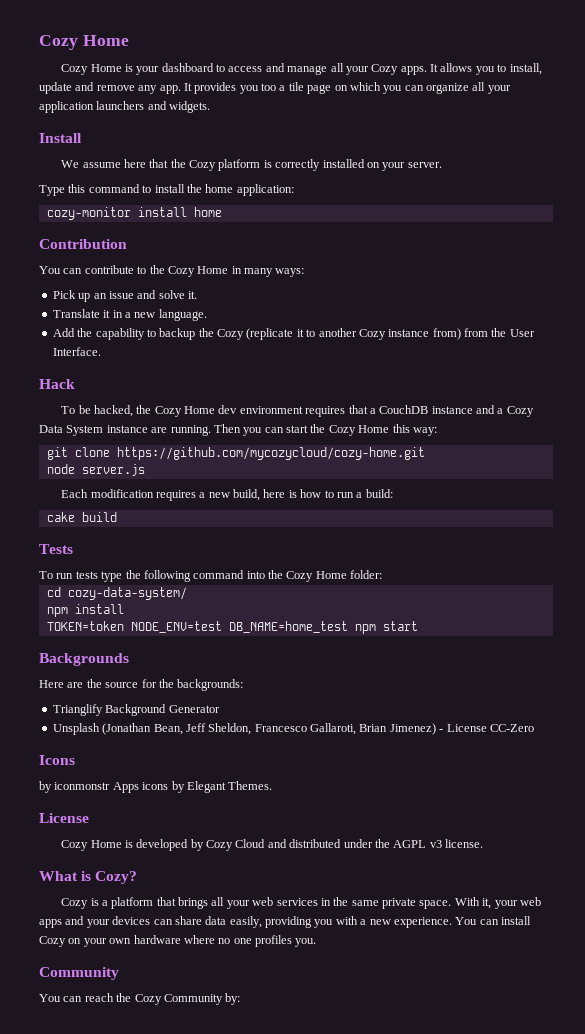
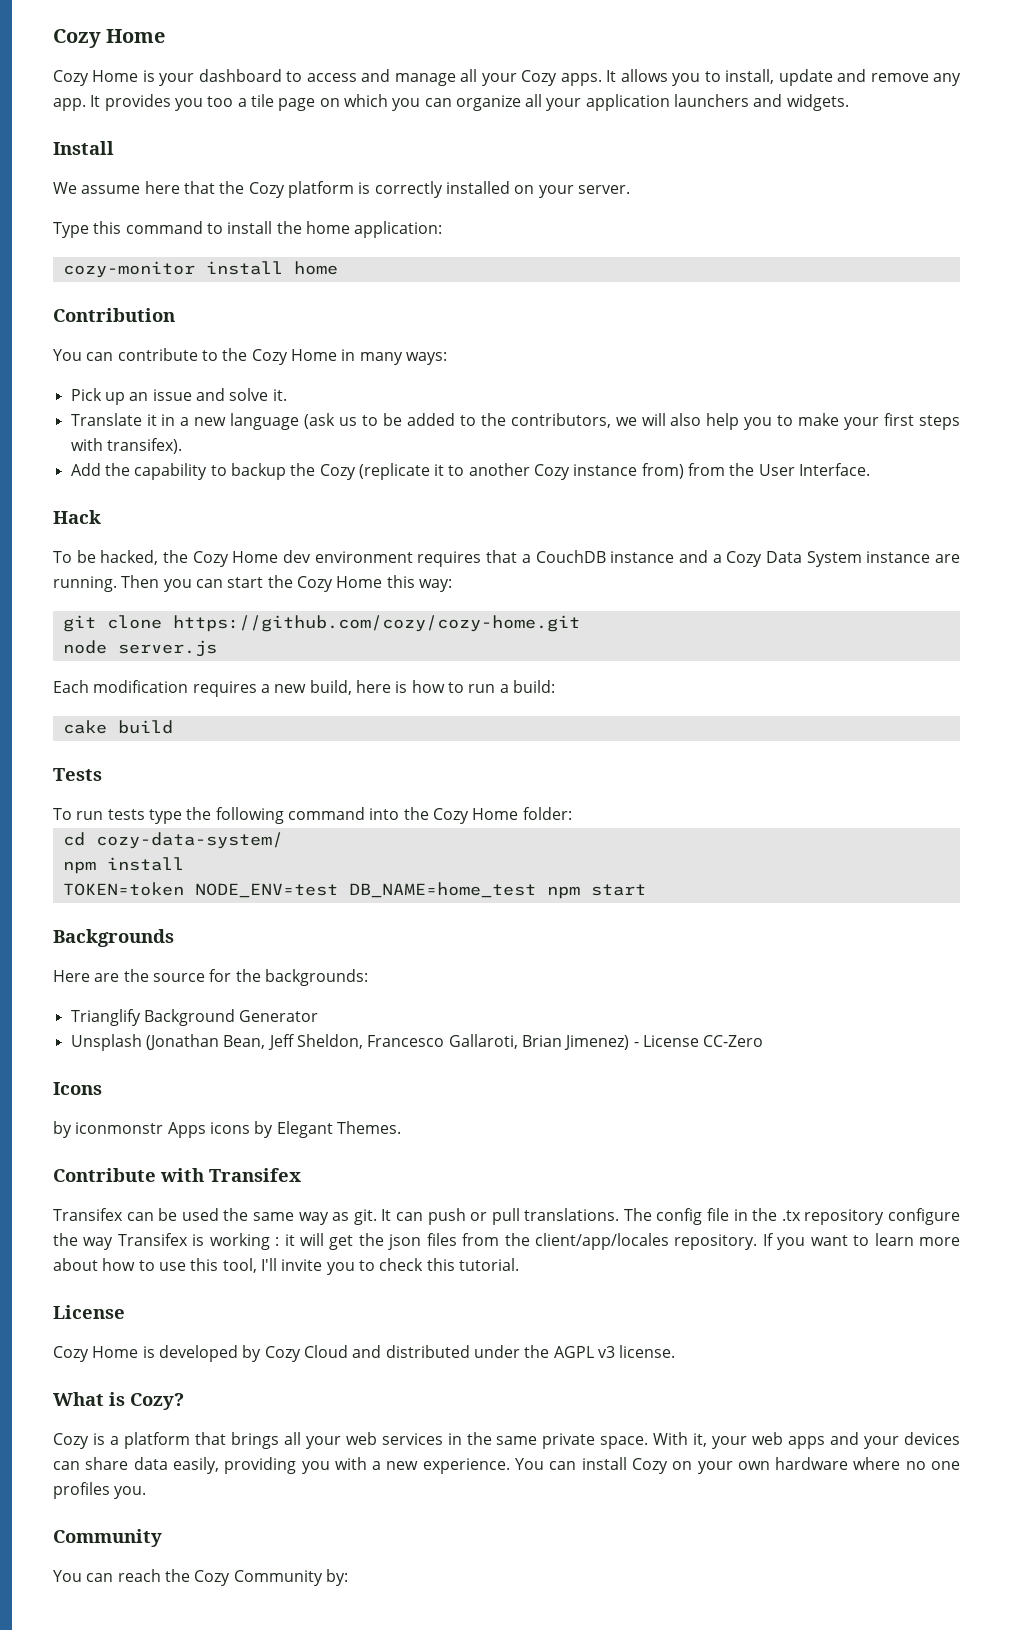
- Translate it in a new language.
+ Translate it in a new language (ask us to be added to the contributors, we will also help you to make your first steps with transifex).
- git clone https://github.com/mycozycloud/cozy-home.git
+ git clone https://github.com/cozy/cozy-home.git
+ Contribute with Transifex
+ Transifex can be used the same way as git. It can push or pull translations. The config file in the .tx repository configure the way Transifex is working : it will get the json files from the client/app/locales repository. If you want to learn more about how to use this tool, I'll invite you to check this tutorial.

